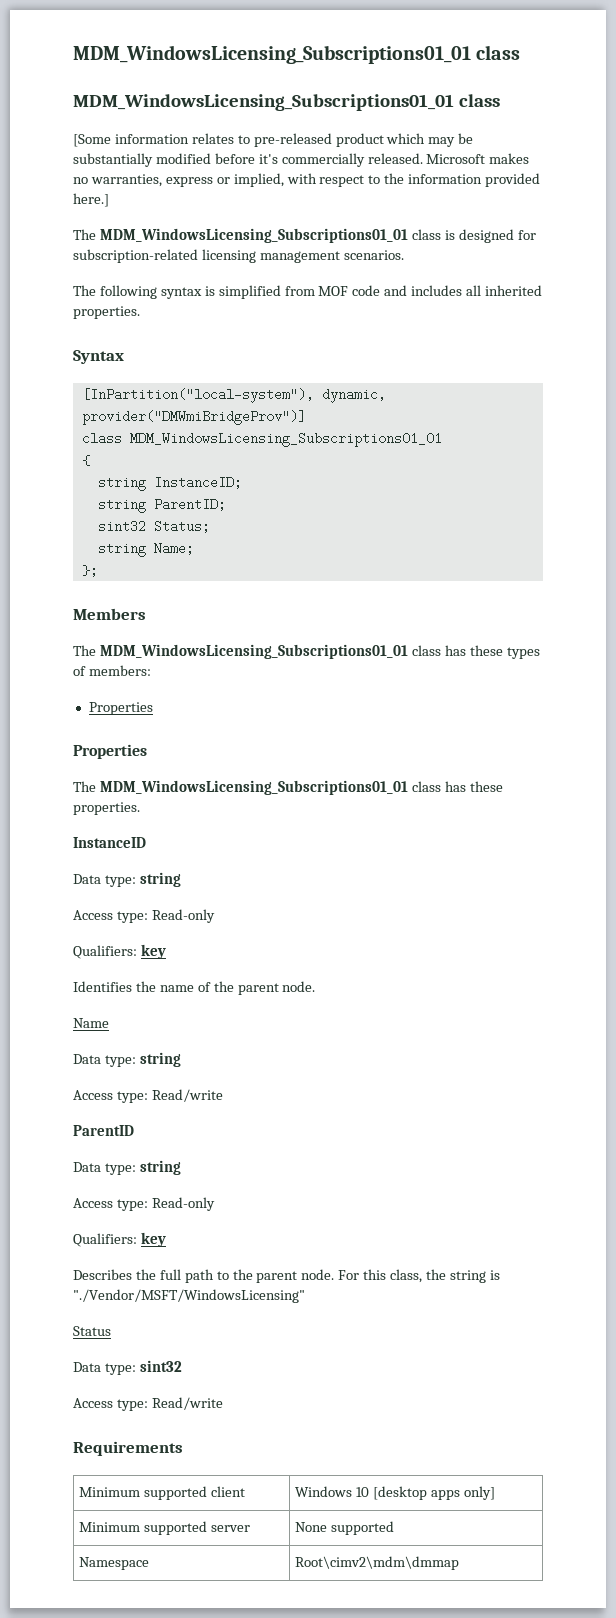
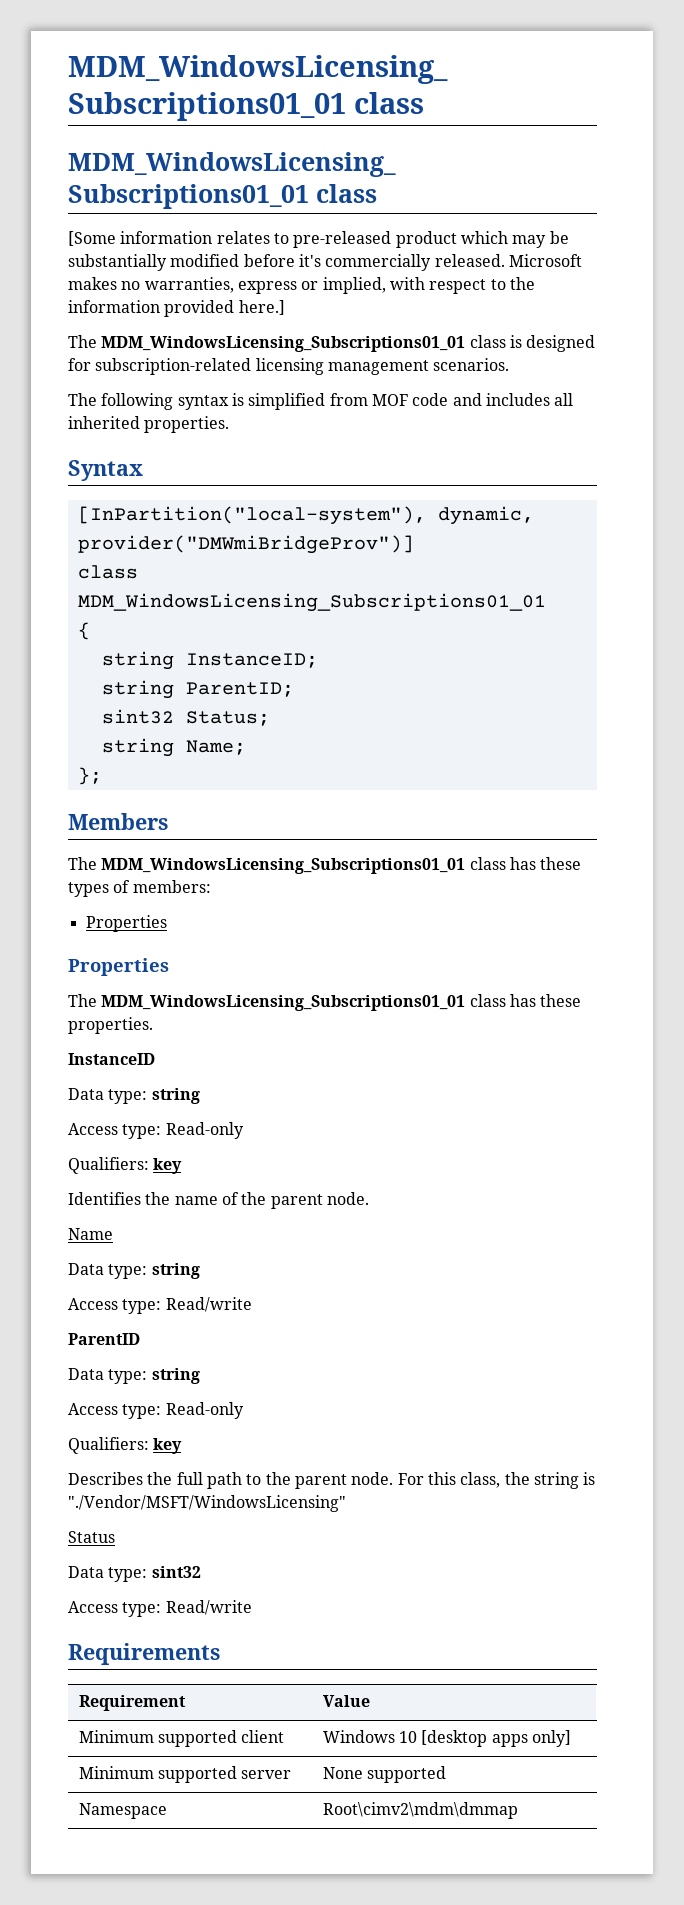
+ Requirement | Value

